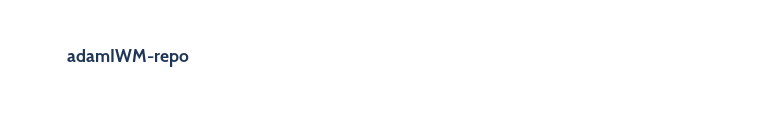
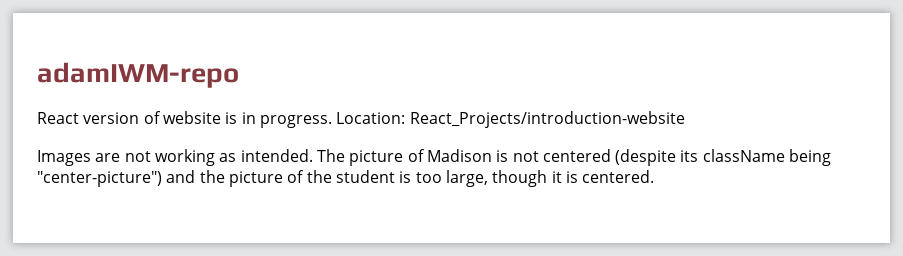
+ React version of website is in progress. Location: React_Projects/introduction-website
+ Images are not working as intended. The picture of Madison is not centered (despite its className being "center-picture") and the picture of the student is too large, though it is centered.

